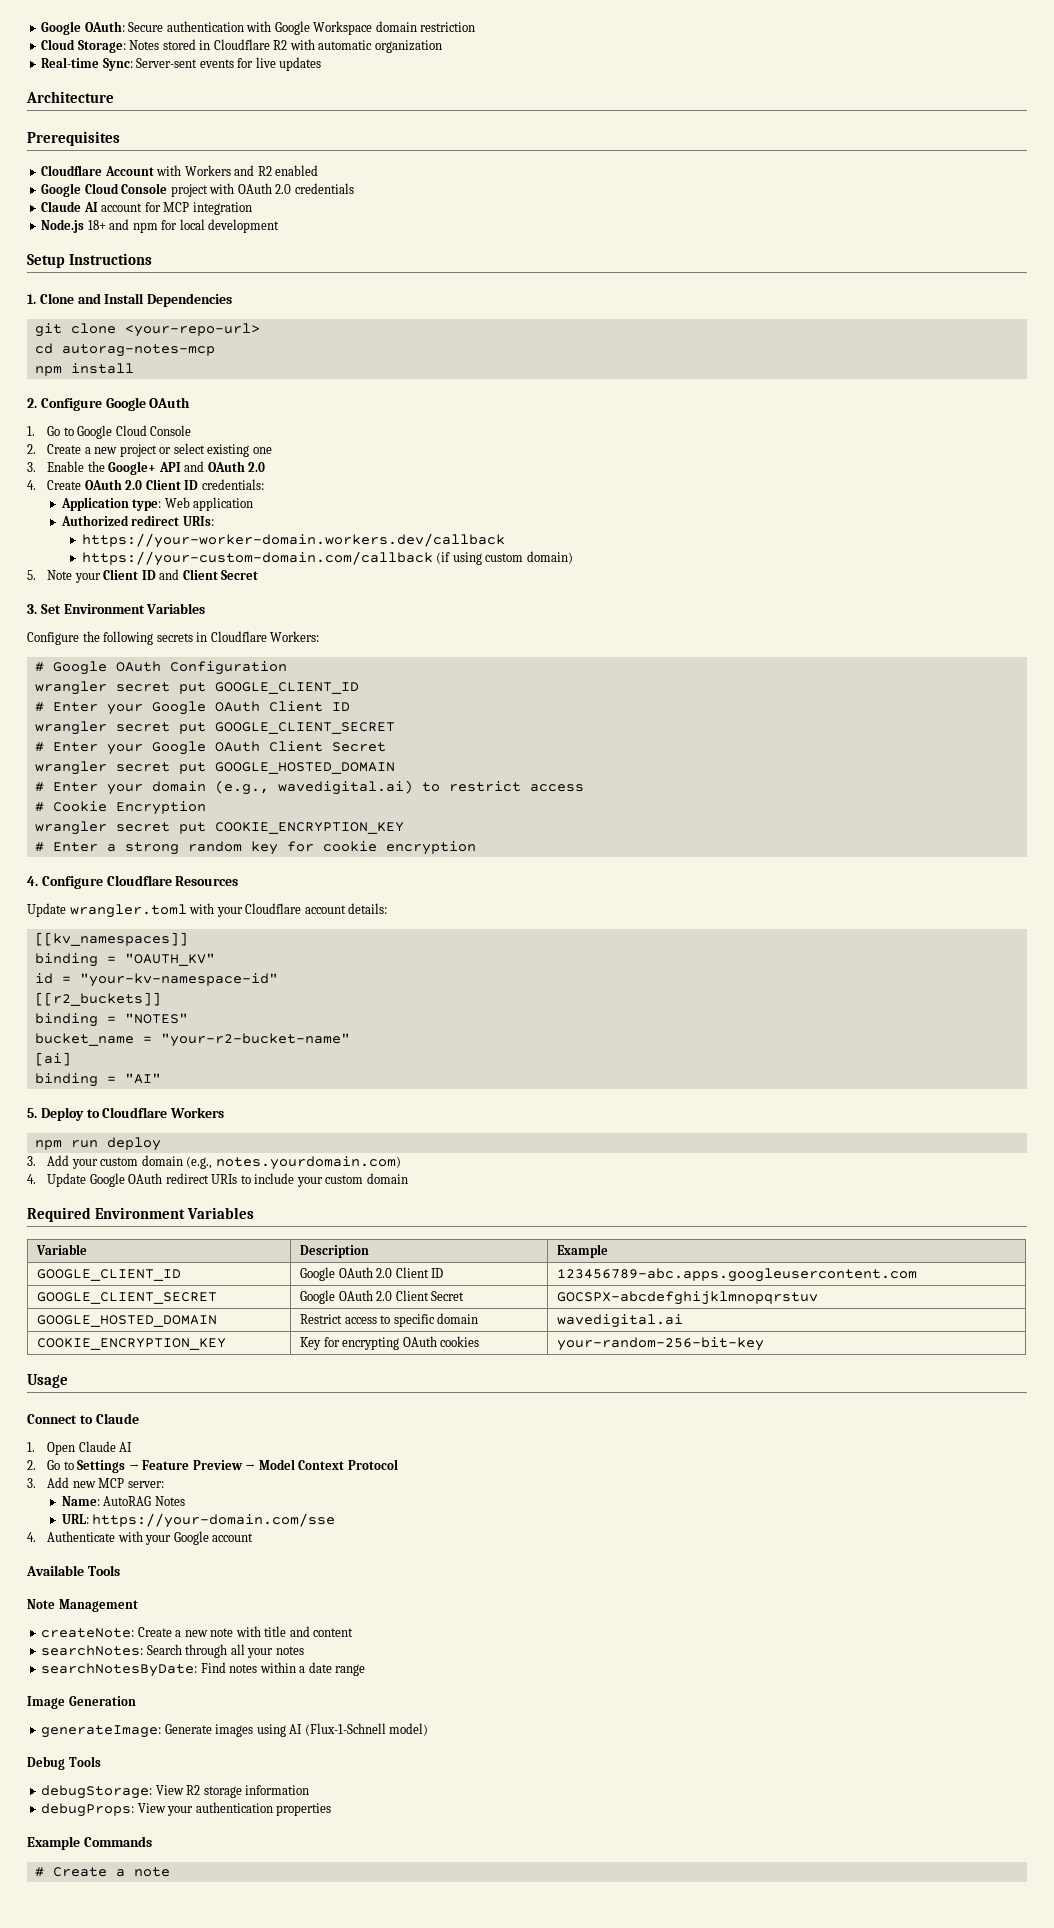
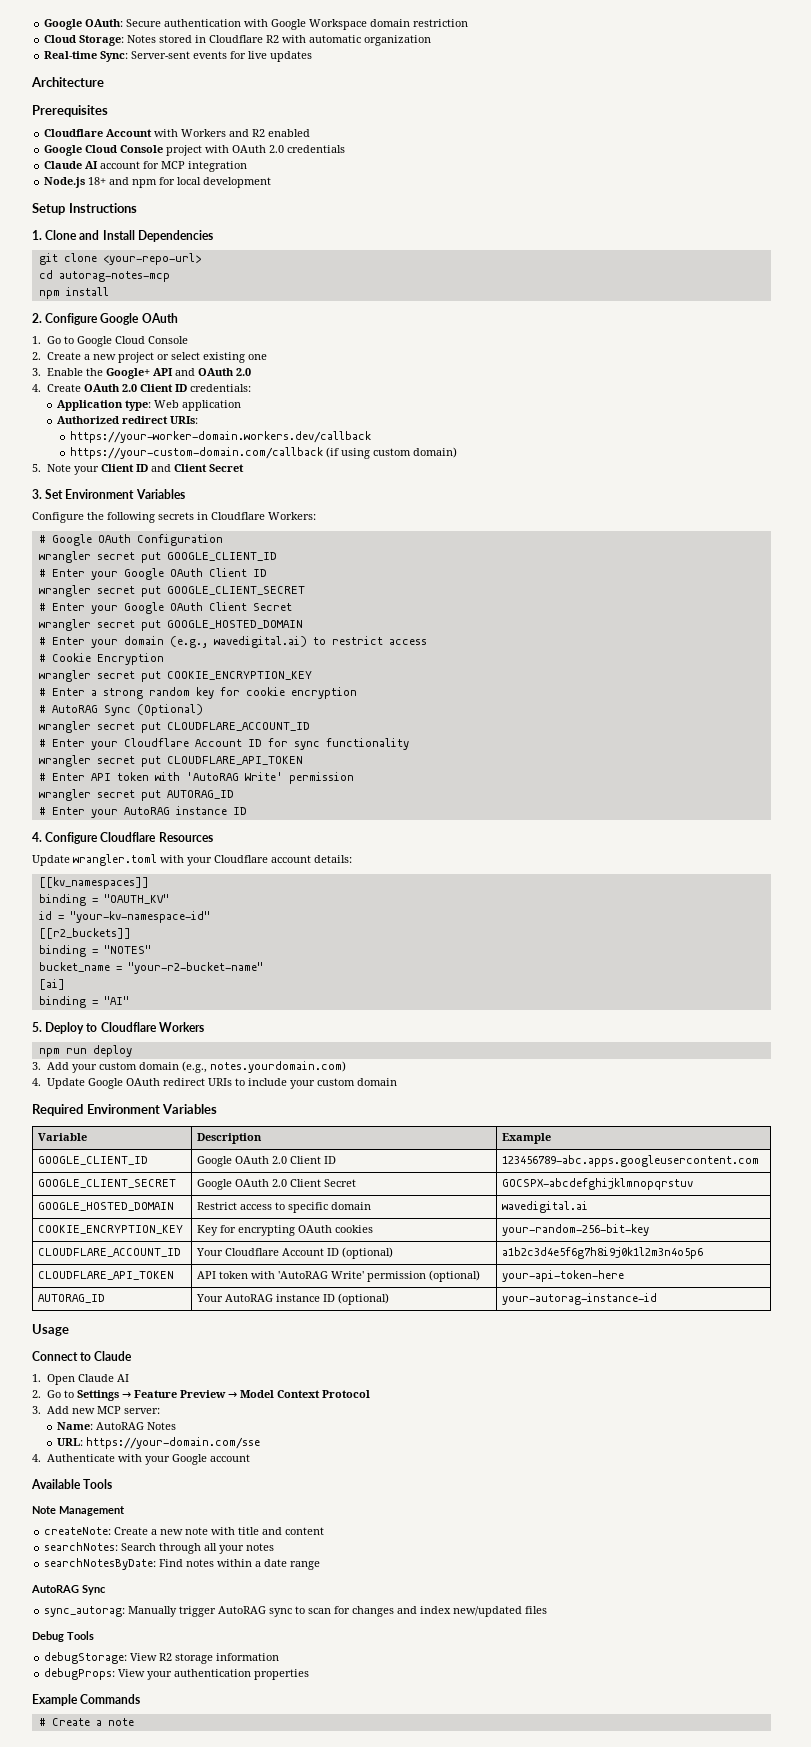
+ # AutoRAG Sync (Optional)
+ wrangler secret put CLOUDFLARE_ACCOUNT_ID
+ # Enter your Cloudflare Account ID for sync functionality
+ wrangler secret put CLOUDFLARE_API_TOKEN
+ # Enter API token with 'AutoRAG Write' permission
+ wrangler secret put AUTORAG_ID
+ # Enter your AutoRAG instance ID
+ CLOUDFLARE_ACCOUNT_ID | Your Cloudflare Account ID (optional) | a1b2c3d4e5f6g7h8i9j0k1l2m3n4o5p6
+ CLOUDFLARE_API_TOKEN | API token with 'AutoRAG Write' permission (optional) | your-api-token-here
+ AUTORAG_ID | Your AutoRAG instance ID (optional) | your-autorag-instance-id
  searchNotesByDate: Find notes within a date range
- Image Generation
- generateImage: Generate images using AI (Flux-1-Schnell model)
+ AutoRAG Sync
+ sync_autorag: Manually trigger AutoRAG sync to scan for changes and index new/updated files

